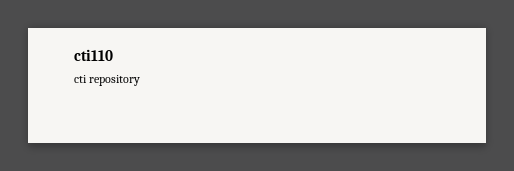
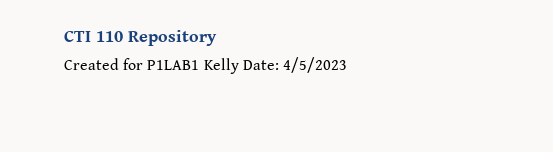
- cti110
- cti repository
+ CTI 110 Repository
+ Created for P1LAB1 Kelly Date: 4/5/2023

